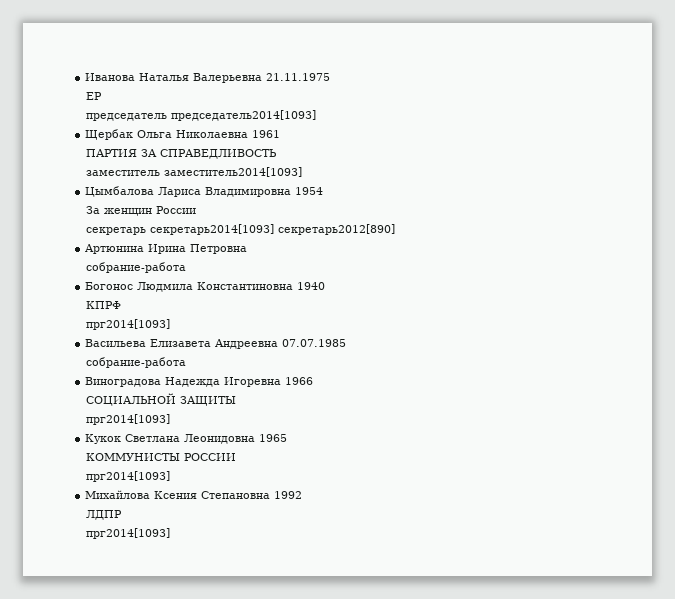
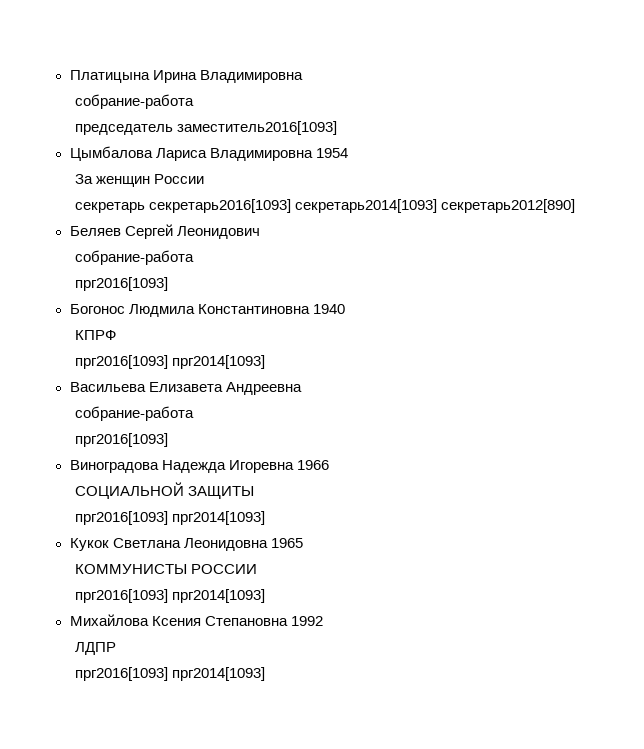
- Иванова Наталья Валерьевна 21.11.1975
- ЕР
- председатель председатель2014[1093]
- Щербак Ольга Николаевна 1961
- ПАРТИЯ ЗА СПРАВЕДЛИВОСТЬ
- заместитель заместитель2014[1093]
+ Платицына Ирина Владимировна
+ собрание-работа
+ председатель заместитель2016[1093]
- секретарь секретарь2014[1093] секретарь2012[890]
+ секретарь секретарь2016[1093] секретарь2014[1093] секретарь2012[890]
- Артюнина Ирина Петровна
+ Беляев Сергей Леонидович
  собрание-работа
+ прг2016[1093]
  КПРФ
- прг2014[1093]
+ прг2016[1093] прг2014[1093]
- Васильева Елизавета Андреевна 07.07.1985
+ Васильева Елизавета Андреевна
  собрание-работа
+ прг2016[1093]
  СОЦИАЛЬНОЙ ЗАЩИТЫ
- прг2014[1093]
+ прг2016[1093] прг2014[1093]
  КОММУНИСТЫ РОССИИ
- прг2014[1093]
+ прг2016[1093] прг2014[1093]
  ЛДПР
- прг2014[1093]
+ прг2016[1093] прг2014[1093]

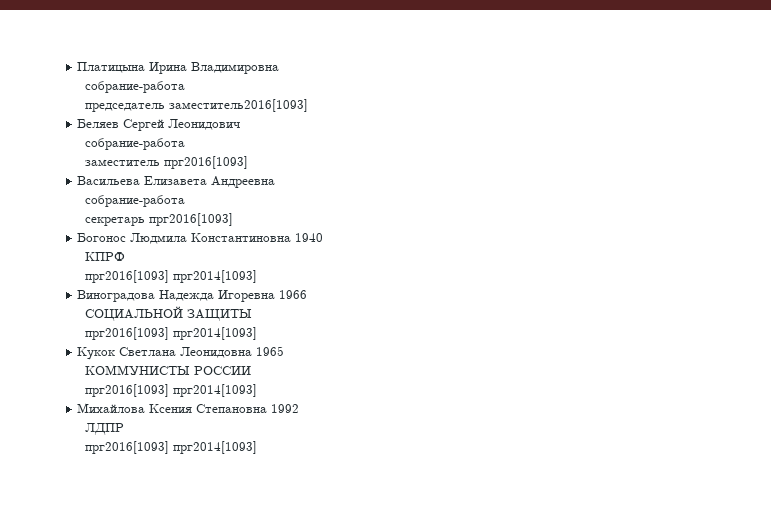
- Цымбалова Лариса Владимировна 1954
- За женщин России
- секретарь секретарь2016[1093] секретарь2014[1093] секретарь2012[890]
  Беляев Сергей Леонидович
  собрание-работа
- прг2016[1093]
+ заместитель прг2016[1093]
+ Васильева Елизавета Андреевна
+ собрание-работа
+ секретарь прг2016[1093]
- Васильева Елизавета Андреевна
- собрание-работа
- прг2016[1093]

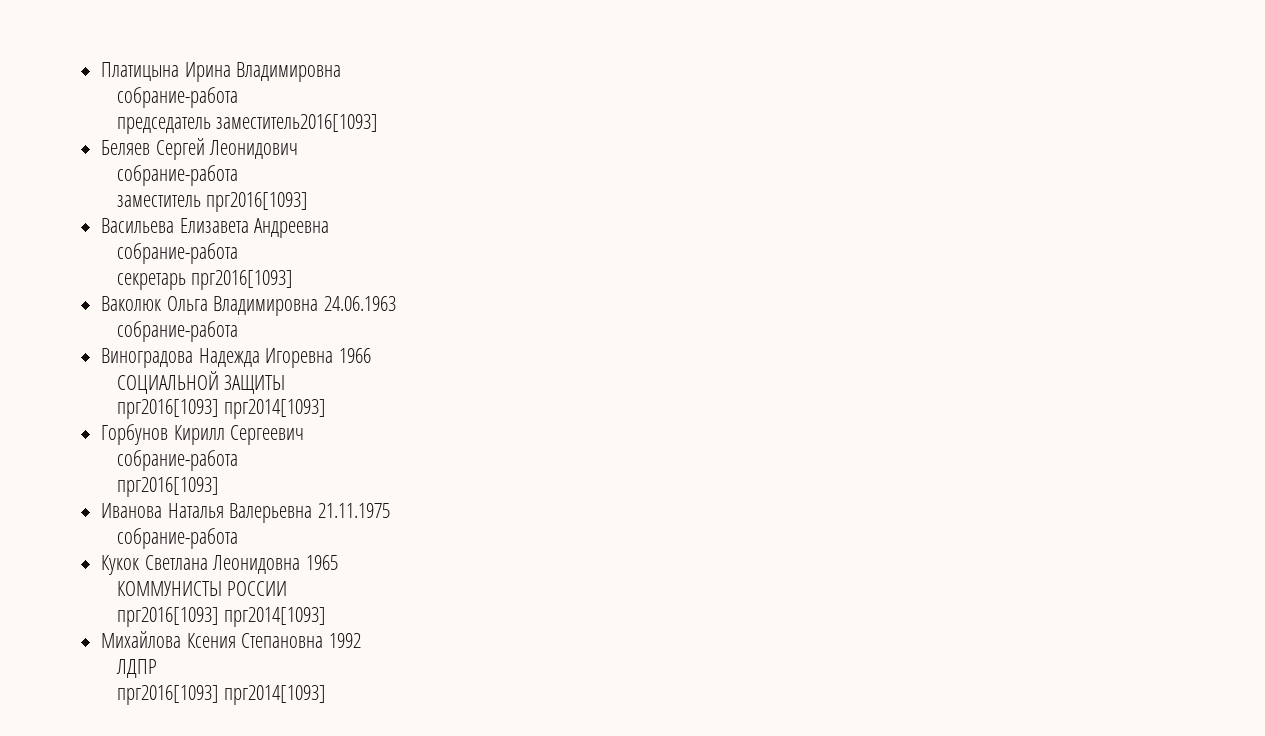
- Богонос Людмила Константиновна 1940
- КПРФ
- прг2016[1093] прг2014[1093]
+ Ваколюк Ольга Владимировна 24.06.1963
+ собрание-работа
+ Горбунов Кирилл Сергеевич
+ собрание-работа
+ прг2016[1093]
+ Иванова Наталья Валерьевна 21.11.1975
+ собрание-работа

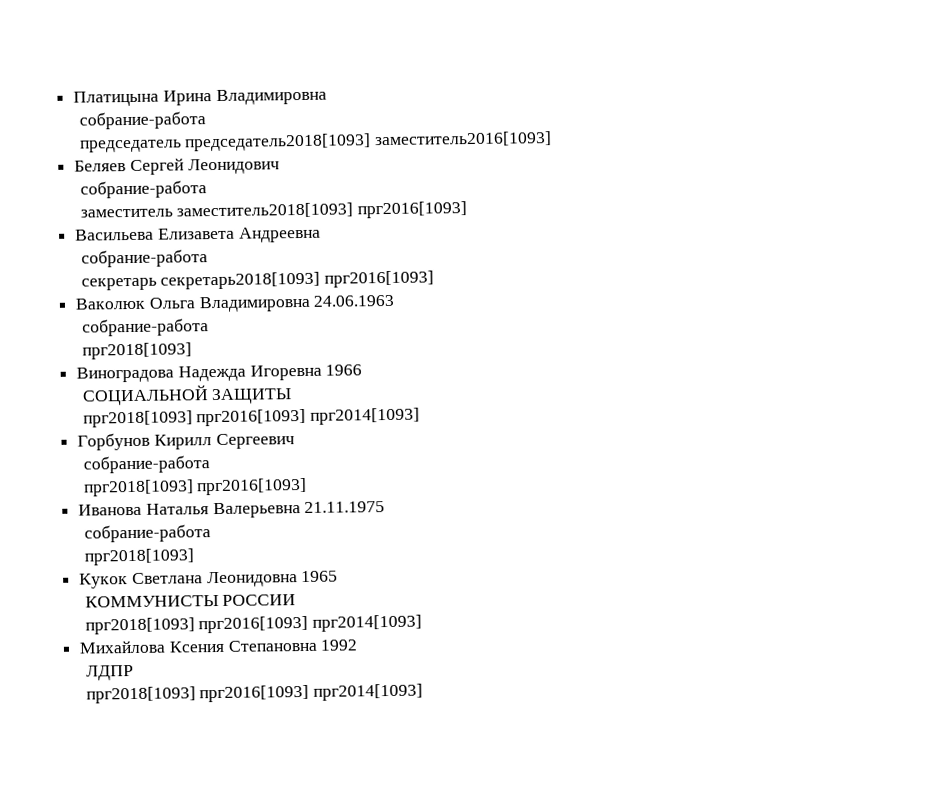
- председатель заместитель2016[1093]
+ председатель председатель2018[1093] заместитель2016[1093]
- заместитель прг2016[1093]
+ заместитель заместитель2018[1093] прг2016[1093]
- секретарь прг2016[1093]
+ секретарь секретарь2018[1093] прг2016[1093]
  Ваколюк Ольга Владимировна 24.06.1963
  собрание-работа
+ прг2018[1093]
  СОЦИАЛЬНОЙ ЗАЩИТЫ
- прг2016[1093] прг2014[1093]
+ прг2018[1093] прг2016[1093] прг2014[1093]
  Горбунов Кирилл Сергеевич
  собрание-работа
- прг2016[1093]
+ прг2018[1093] прг2016[1093]
  Иванова Наталья Валерьевна 21.11.1975
  собрание-работа
+ прг2018[1093]
  КОММУНИСТЫ РОССИИ
- прг2016[1093] прг2014[1093]
+ прг2018[1093] прг2016[1093] прг2014[1093]
  ЛДПР
- прг2016[1093] прг2014[1093]
+ прг2018[1093] прг2016[1093] прг2014[1093]

